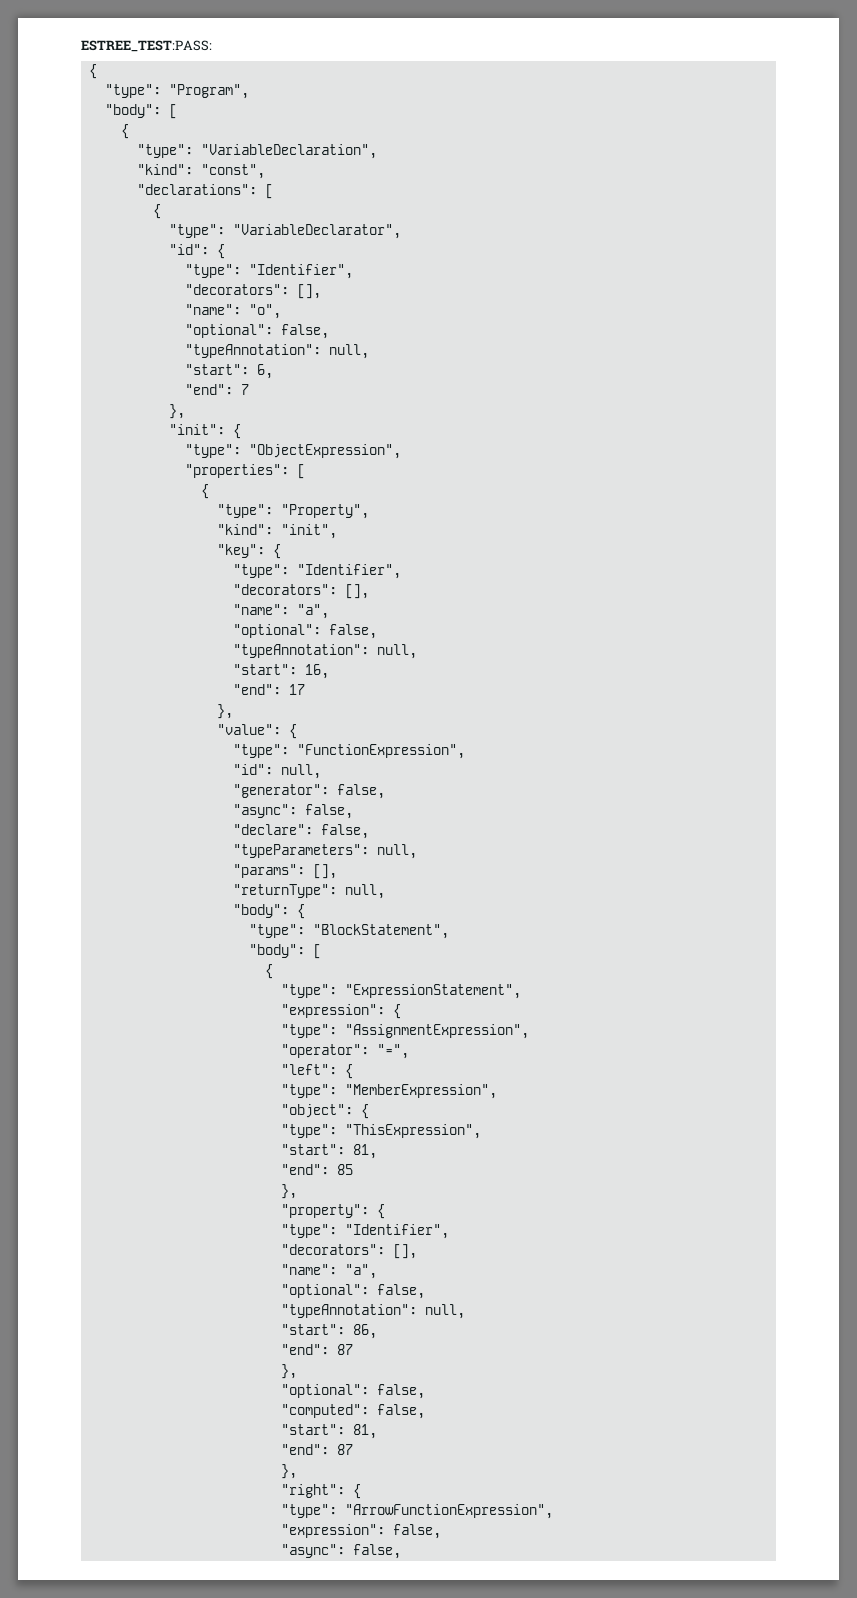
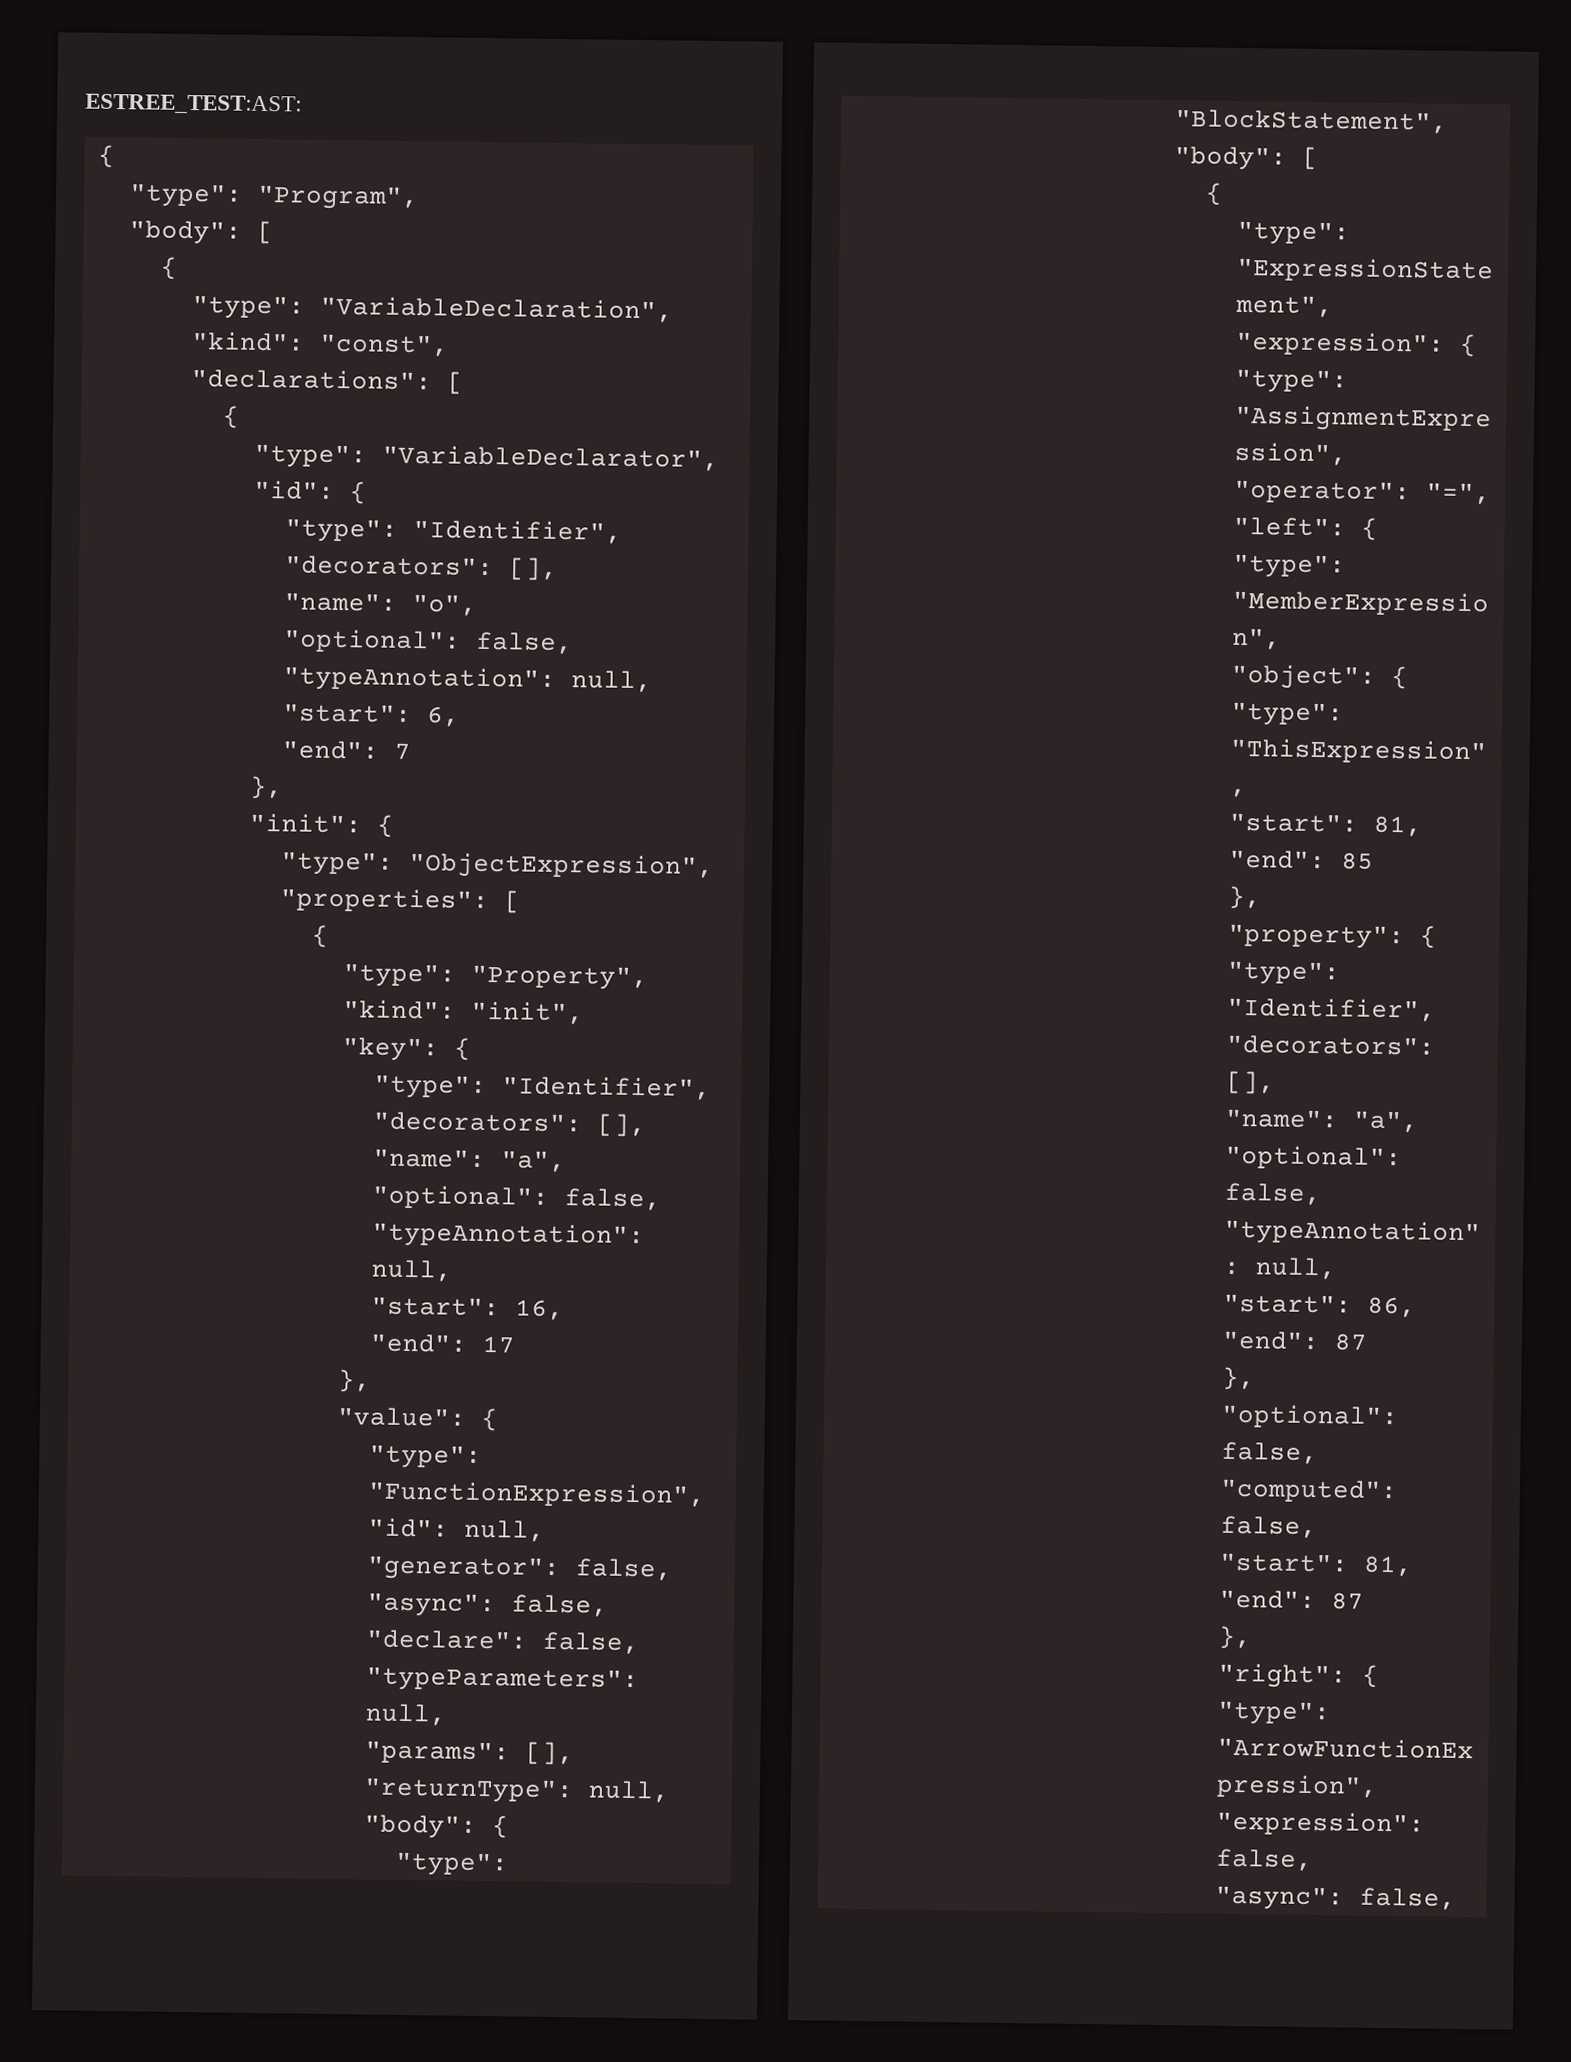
- ESTREE_TEST:PASS:
+ ESTREE_TEST:AST:

